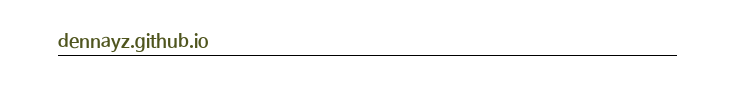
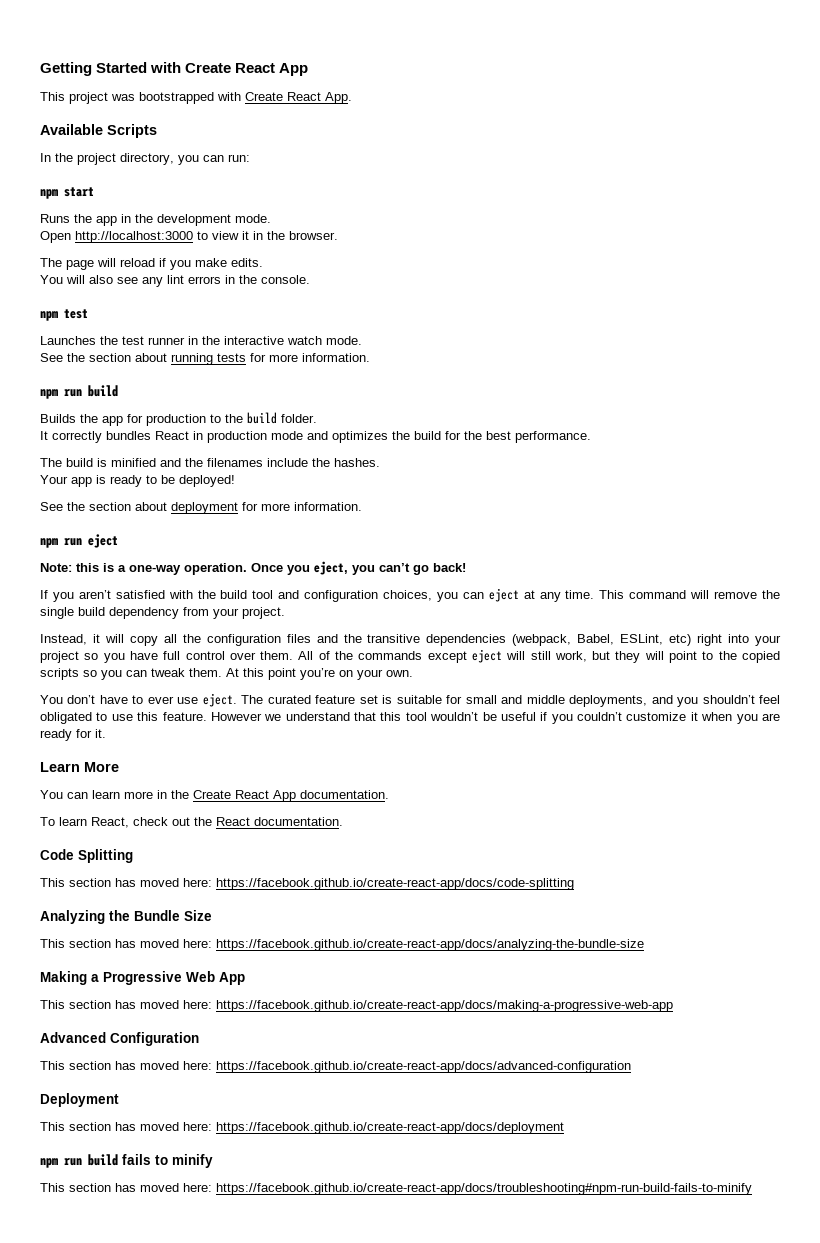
- dennayz.github.io
+ Getting Started with Create React App
+ This project was bootstrapped with Create React App.
+ Available Scripts
+ In the project directory, you can run:
+ npm start
+ Runs the app in the development mode.
+ Open http://localhost:3000 to view it in the browser.
+ The page will reload if you make edits.
+ You will also see any lint errors in the console.
+ npm test
+ Launches the test runner in the interactive watch mode.
+ See the section about running tests for more information.
+ npm run build
+ Builds the app for production to the build folder.
+ It correctly bundles React in production mode and optimizes the build for the best performance.
+ The build is minified and the filenames include the hashes.
+ Your app is ready to be deployed!
+ See the section about deployment for more information.
+ npm run eject
+ Note: this is a one-way operation. Once you eject, you can’t go back!
+ If you aren’t satisfied with the build tool and configuration choices, you can eject at any time. This command will remove the single build dependency from your project.
+ Instead, it will copy all the configuration files and the transitive dependencies (webpack, Babel, ESLint, etc) right into your project so you have full control over them. All of the commands except eject will still work, but they will point to the copied scripts so you can tweak them. At this point you’re on your own.
+ You don’t have to ever use eject. The curated feature set is suitable for small and middle deployments, and you shouldn’t feel obligated to use this feature. However we understand that this tool wouldn’t be useful if you couldn’t customize it when you are ready for it.
+ Learn More
+ You can learn more in the Create React App documentation.
+ To learn React, check out the React documentation.
+ Code Splitting
+ This section has moved here: https://facebook.github.io/create-react-app/docs/code-splitting
+ Analyzing the Bundle Size
+ This section has moved here: https://facebook.github.io/create-react-app/docs/analyzing-the-bundle-size
+ Making a Progressive Web App
+ This section has moved here: https://facebook.github.io/create-react-app/docs/making-a-progressive-web-app
+ Advanced Configuration
+ This section has moved here: https://facebook.github.io/create-react-app/docs/advanced-configuration
+ Deployment
+ This section has moved here: https://facebook.github.io/create-react-app/docs/deployment
+ npm run build fails to minify
+ This section has moved here: https://facebook.github.io/create-react-app/docs/troubleshooting#npm-run-build-fails-to-minify

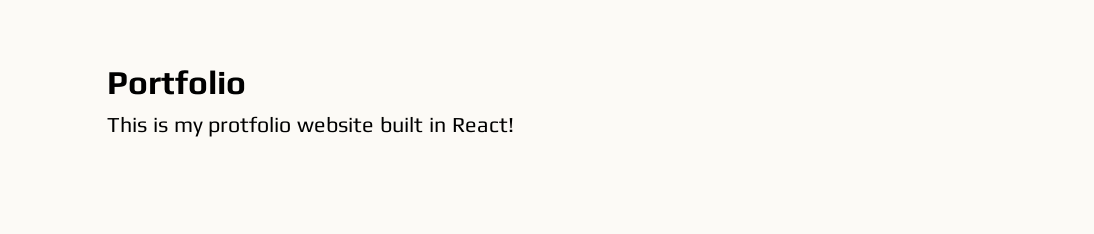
- Getting Started with Create React App
- This project was bootstrapped with Create React App.
- Available Scripts
- In the project directory, you can run:
- npm start
- Runs the app in the development mode.
- Open http://localhost:3000 to view it in the browser.
- The page will reload if you make edits.
- You will also see any lint errors in the console.
- npm test
- Launches the test runner in the interactive watch mode.
- See the section about running tests for more information.
- npm run build
- Builds the app for production to the build folder.
- It correctly bundles React in production mode and optimizes the build for the best performance.
- The build is minified and the filenames include the hashes.
- Your app is ready to be deployed!
- See the section about deployment for more information.
- npm run eject
- Note: this is a one-way operation. Once you eject, you can’t go back!
- If you aren’t satisfied with the build tool and configuration choices, you can eject at any time. This command will remove the single build dependency from your project.
- Instead, it will copy all the configuration files and the transitive dependencies (webpack, Babel, ESLint, etc) right into your project so you have full control over them. All of the commands except eject will still work, but they will point to the copied scripts so you can tweak them. At this point you’re on your own.
- You don’t have to ever use eject. The curated feature set is suitable for small and middle deployments, and you shouldn’t feel obligated to use this feature. However we understand that this tool wouldn’t be useful if you couldn’t customize it when you are ready for it.
- Learn More
- You can learn more in the Create React App documentation.
- To learn React, check out the React documentation.
- Code Splitting
- This section has moved here: https://facebook.github.io/create-react-app/docs/code-splitting
- Analyzing the Bundle Size
- This section has moved here: https://facebook.github.io/create-react-app/docs/analyzing-the-bundle-size
- Making a Progressive Web App
- This section has moved here: https://facebook.github.io/create-react-app/docs/making-a-progressive-web-app
- Advanced Configuration
- This section has moved here: https://facebook.github.io/create-react-app/docs/advanced-configuration
- Deployment
- This section has moved here: https://facebook.github.io/create-react-app/docs/deployment
- npm run build fails to minify
- This section has moved here: https://facebook.github.io/create-react-app/docs/troubleshooting#npm-run-build-fails-to-minify
+ Portfolio
+ This is my protfolio website built in React!

